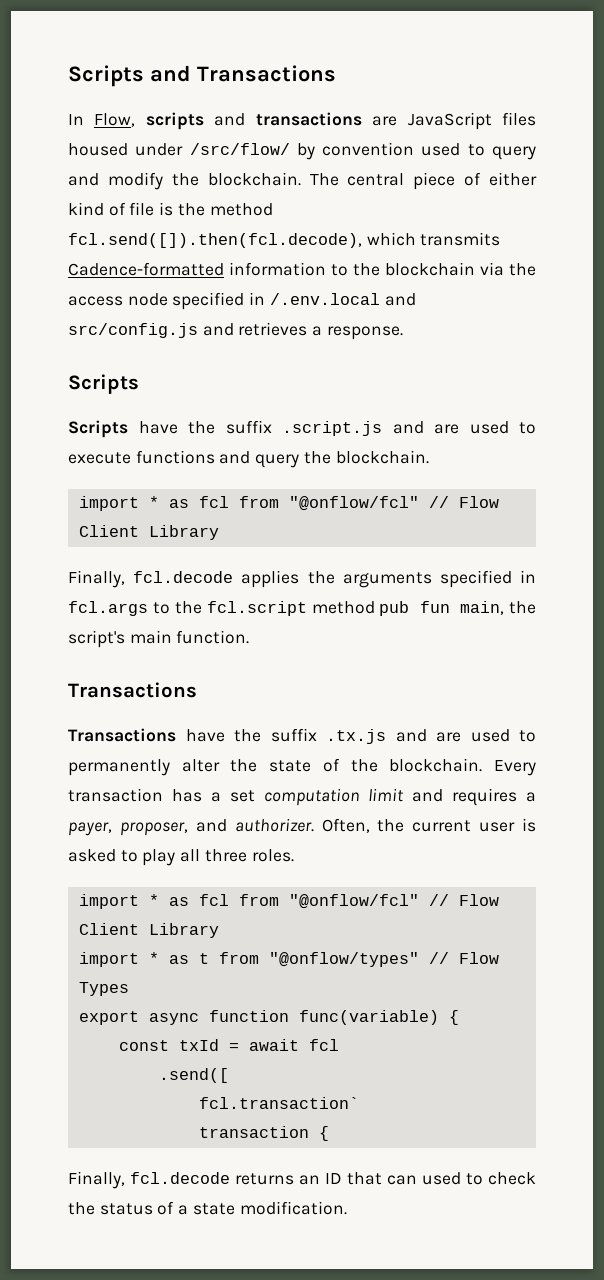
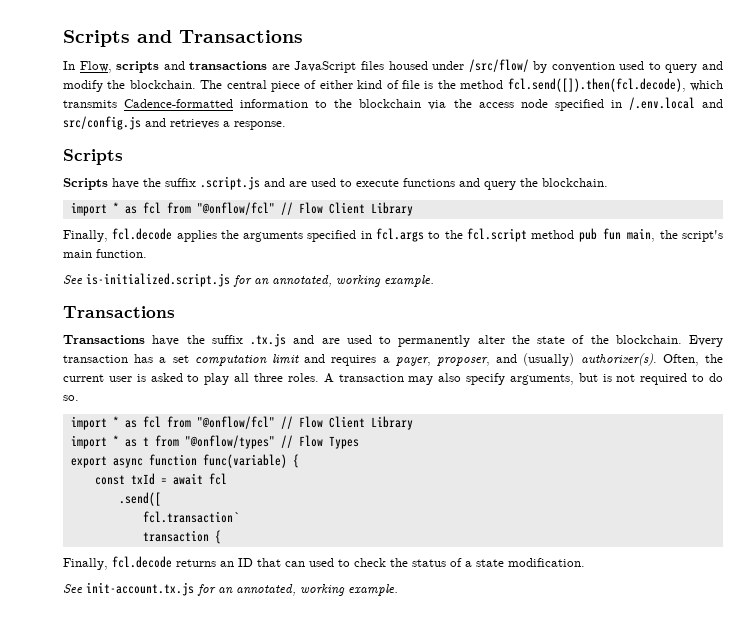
+ See is-initialized.script.js for an annotated, working example.
- Every transaction has a set computation limit and requires a payer, proposer, and authorizer.
+ Every transaction has a set computation limit and requires a payer, proposer, and (usually) authorizer(s).
+ A transaction may also specify arguments, but is not required to do so.
+ See init-account.tx.js for an annotated, working example.

